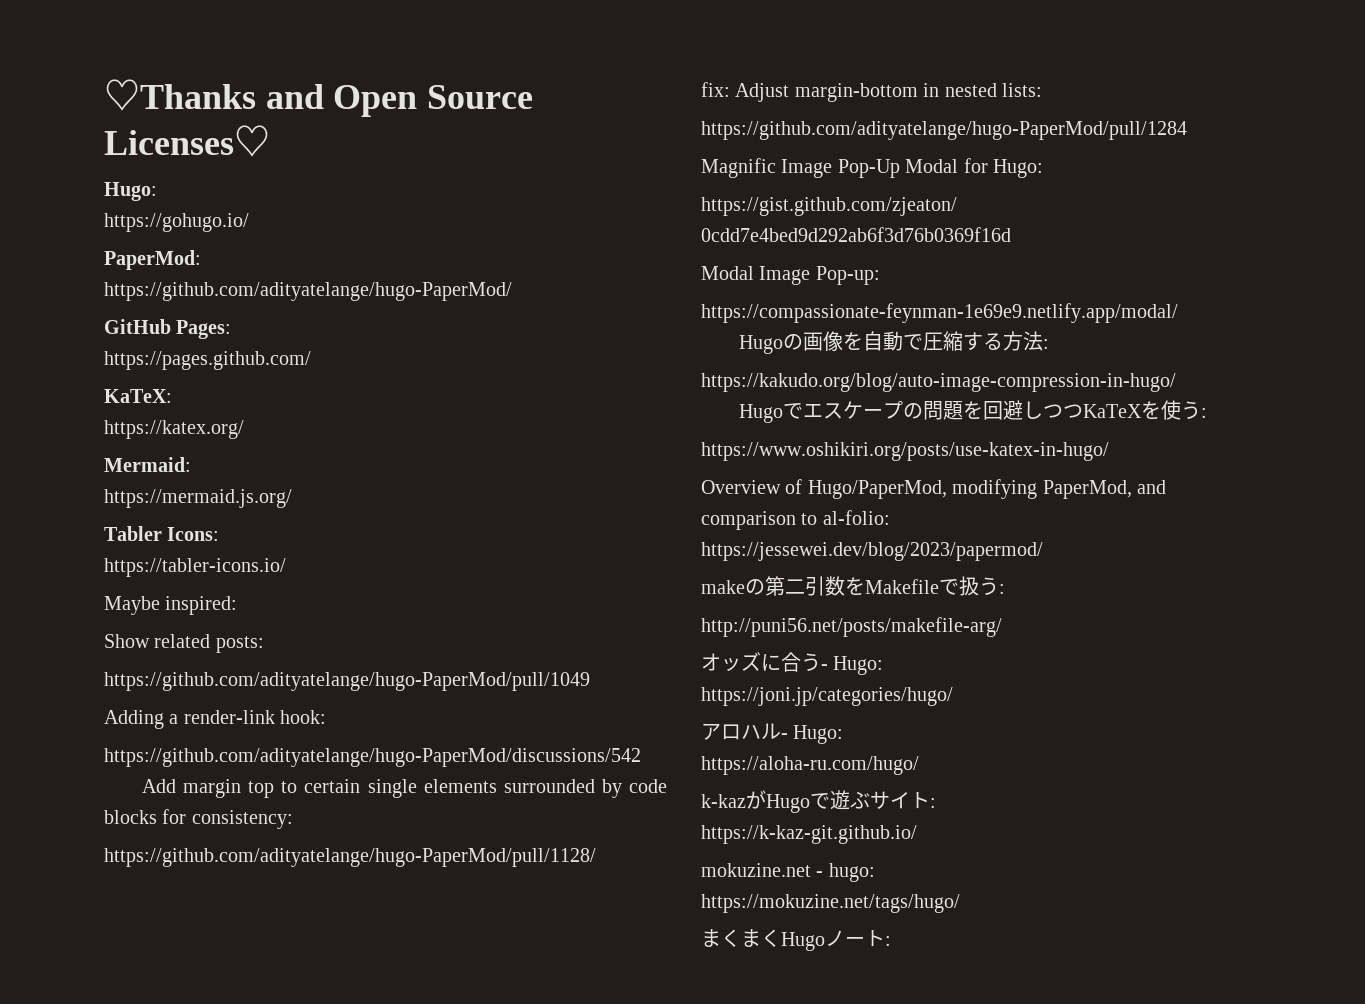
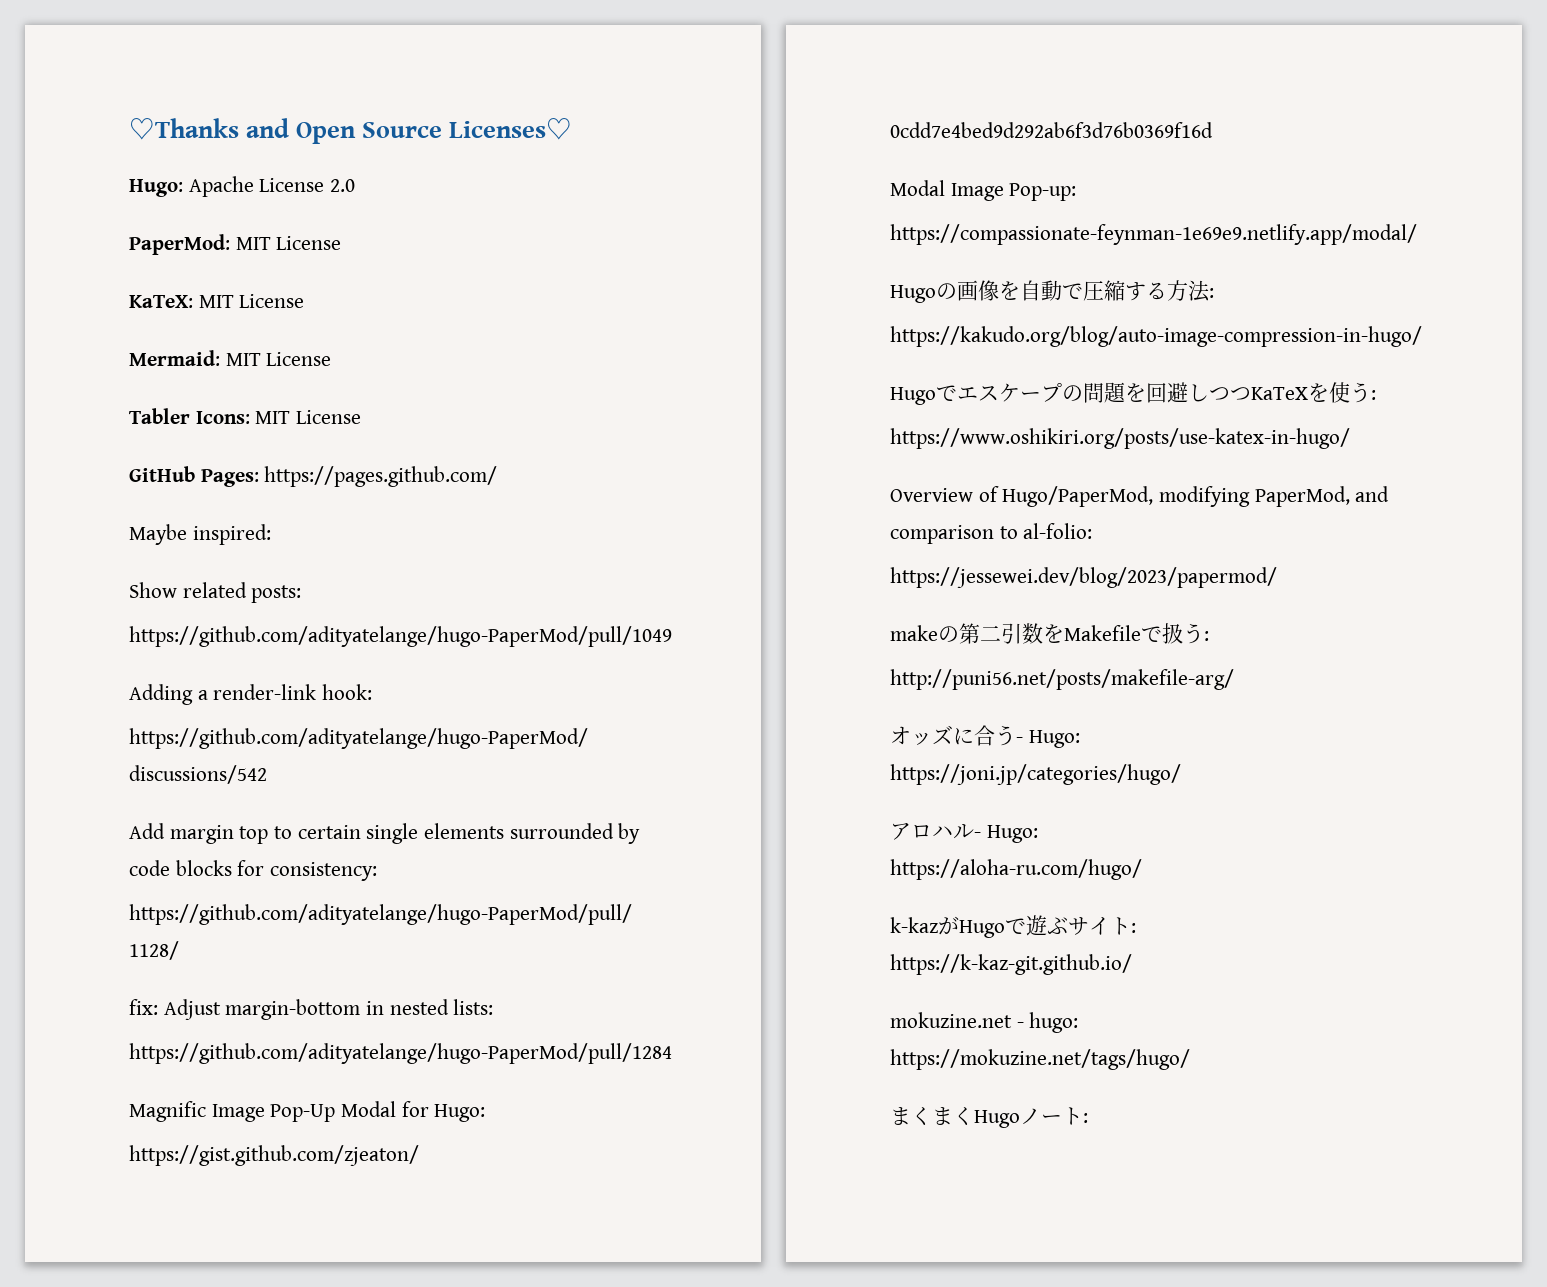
  ♡Thanks and Open Source Licenses♡
- Hugo:
- https://gohugo.io/
- PaperMod:
- https://github.com/adityatelange/hugo-PaperMod/
+ Hugo: Apache License 2.0
+ PaperMod: MIT License
+ KaTeX: MIT License
+ Mermaid: MIT License
+ Tabler Icons: MIT License
- GitHub Pages:
- https://pages.github.com/
+ GitHub Pages: https://pages.github.com/
- KaTeX:
- https://katex.org/
- Mermaid:
- https://mermaid.js.org/
- Tabler Icons:
- https://tabler-icons.io/

